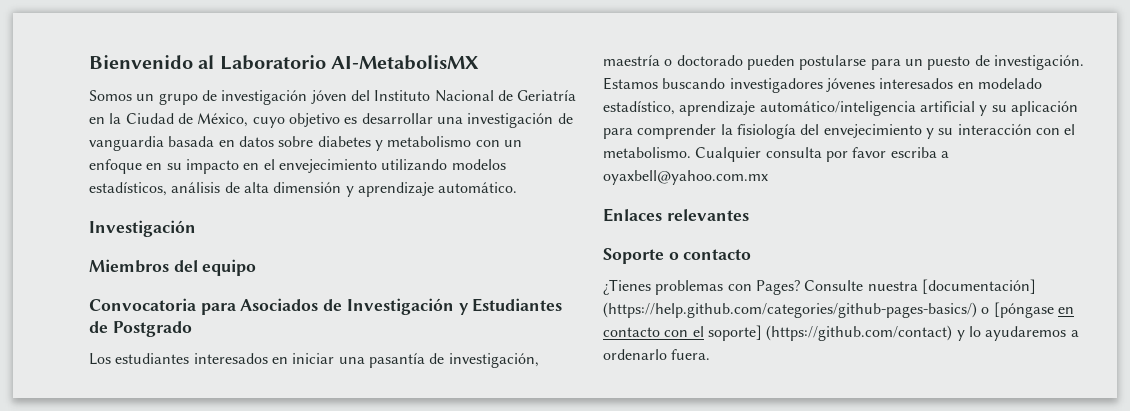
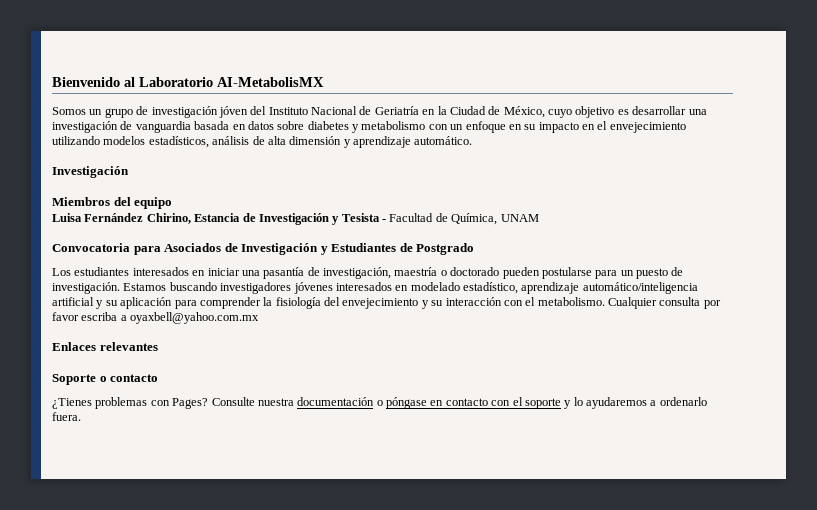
+ Luisa Fernández Chirino, Estancia de Investigación y Tesista - Facultad de Química, UNAM
- Consulte nuestra [documentación] (https://help.github.com/categories/github-pages-basics/) o [póngase en contacto con el soporte] (https://github.com/contact) y lo ayudaremos a ordenarlo fuera.
+ Consulte nuestra documentación o póngase en contacto con el soporte y lo ayudaremos a ordenarlo fuera.

